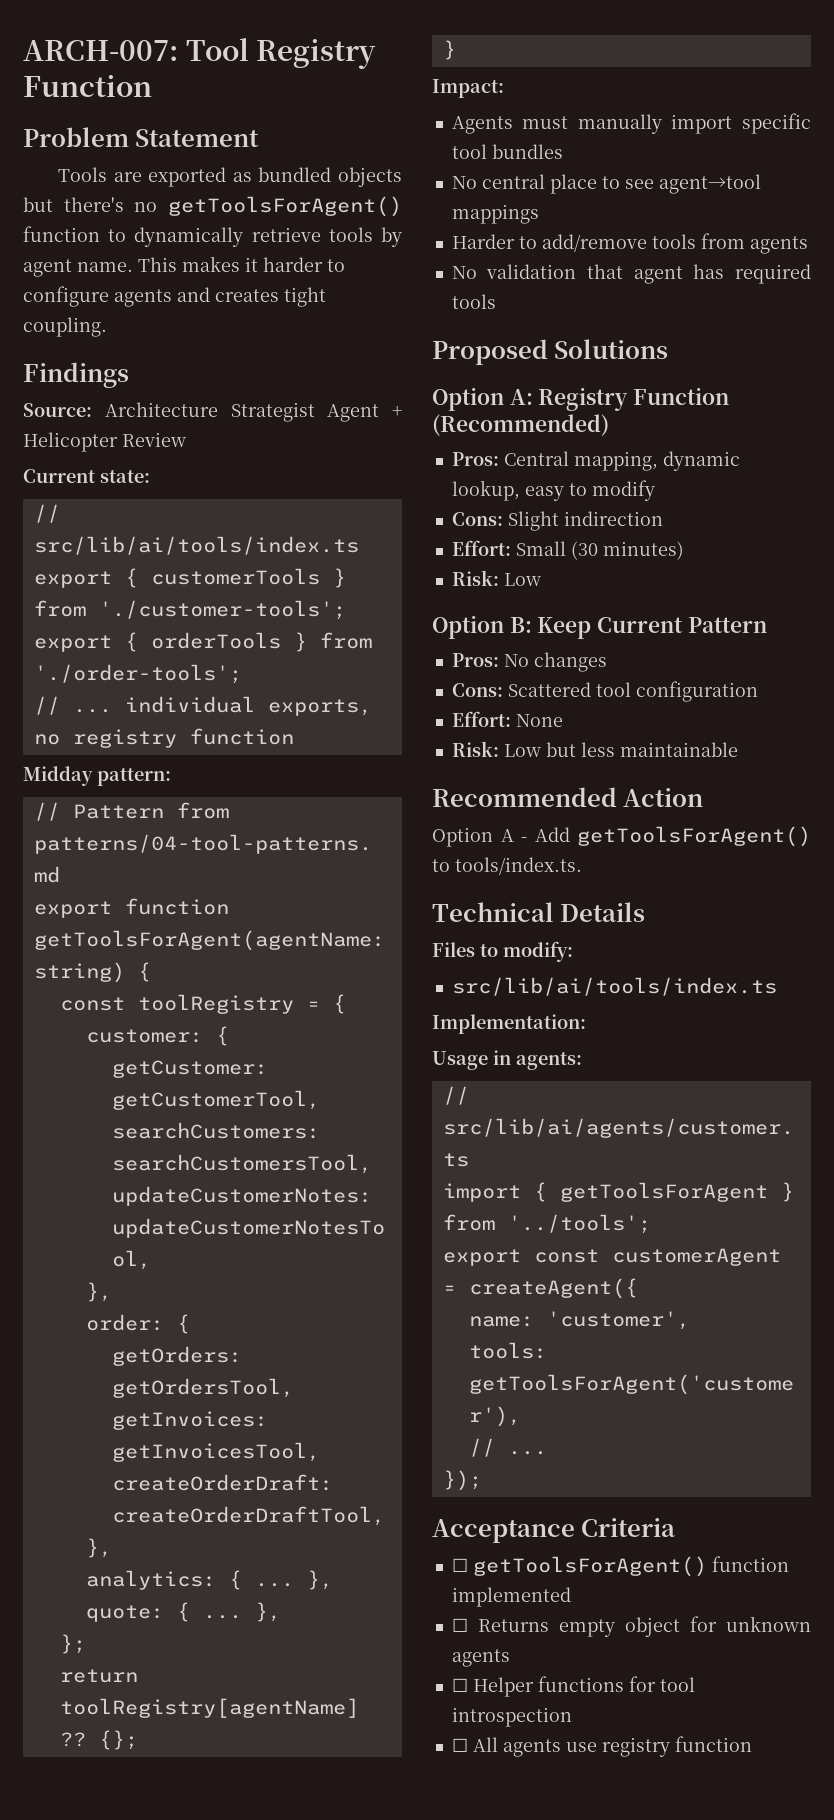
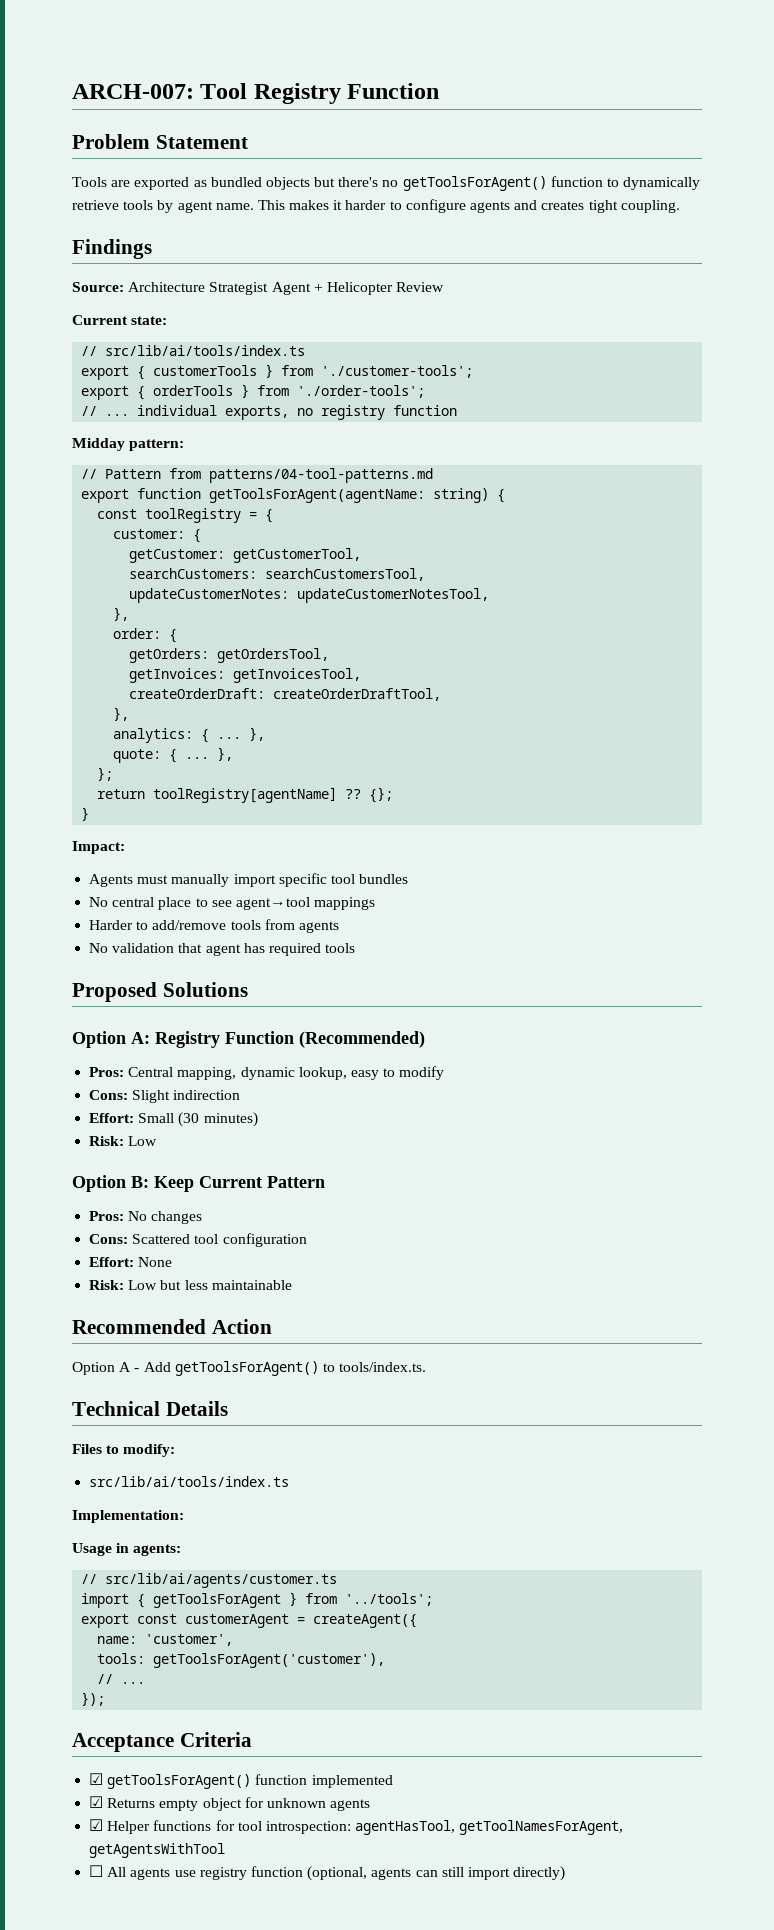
- ☐ getToolsForAgent() function implemented
+ ☑ getToolsForAgent() function implemented
- ☐ Returns empty object for unknown agents
+ ☑ Returns empty object for unknown agents
- ☐ Helper functions for tool introspection
+ ☑ Helper functions for tool introspection: agentHasTool, getToolNamesForAgent, getAgentsWithTool
- ☐ All agents use registry function
+ ☐ All agents use registry function (optional, agents can still import directly)

